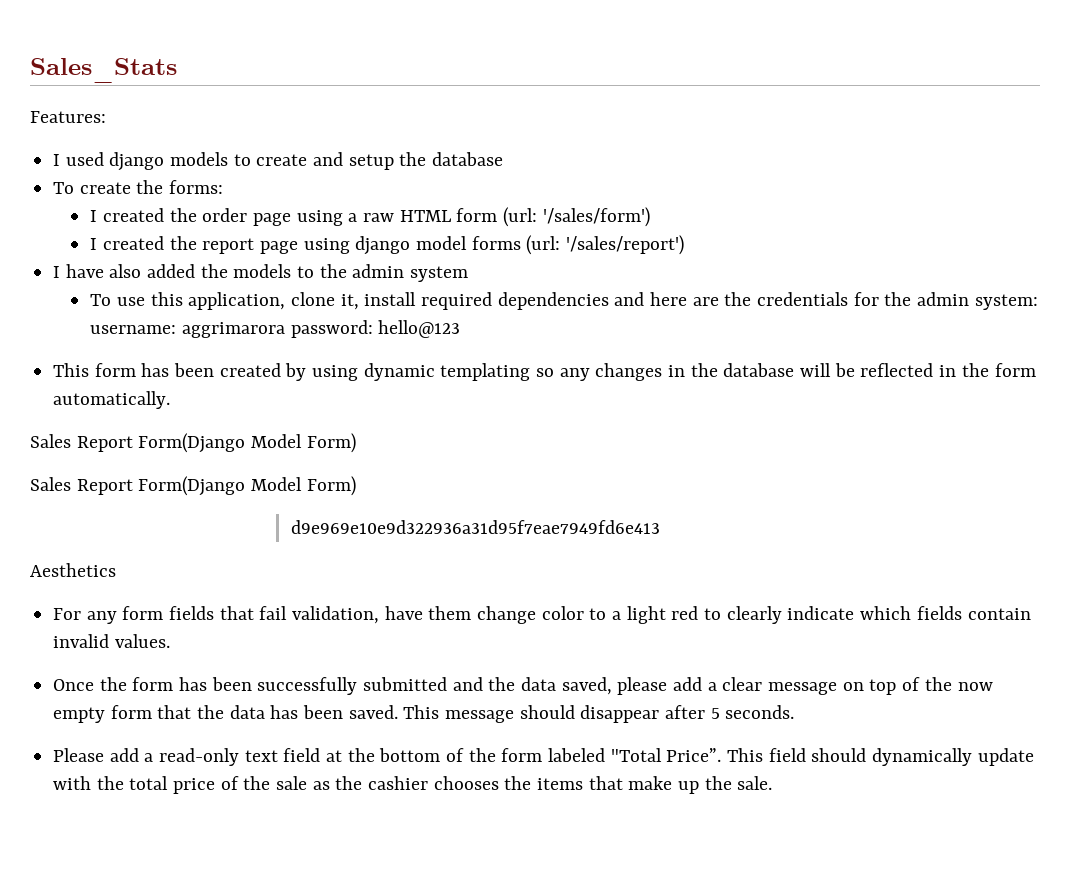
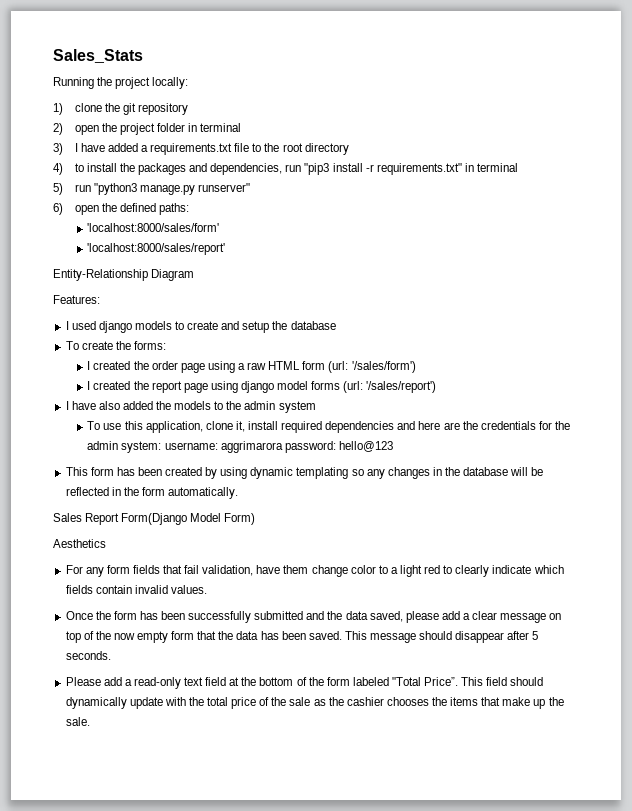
+ Running the project locally:
+ 1) clone the git repository
+ 2) open the project folder in terminal
+ 3) I have added a requirements.txt file to the root directory
+ 4) to install the packages and dependencies, run "pip3 install -r requirements.txt" in terminal
+ 5) run "python3 manage.py runserver"
+ 6) open the defined paths:
+ 'localhost:8000/sales/form'
+ 'localhost:8000/sales/report'
+ Entity-Relationship Diagram
  This form has been created by using dynamic templating so any changes in the database will be reflected in the form automatically.
  Sales Report Form(Django Model Form)
- Sales Report Form(Django Model Form)
- d9e969e10e9d322936a31d95f7eae7949fd6e413

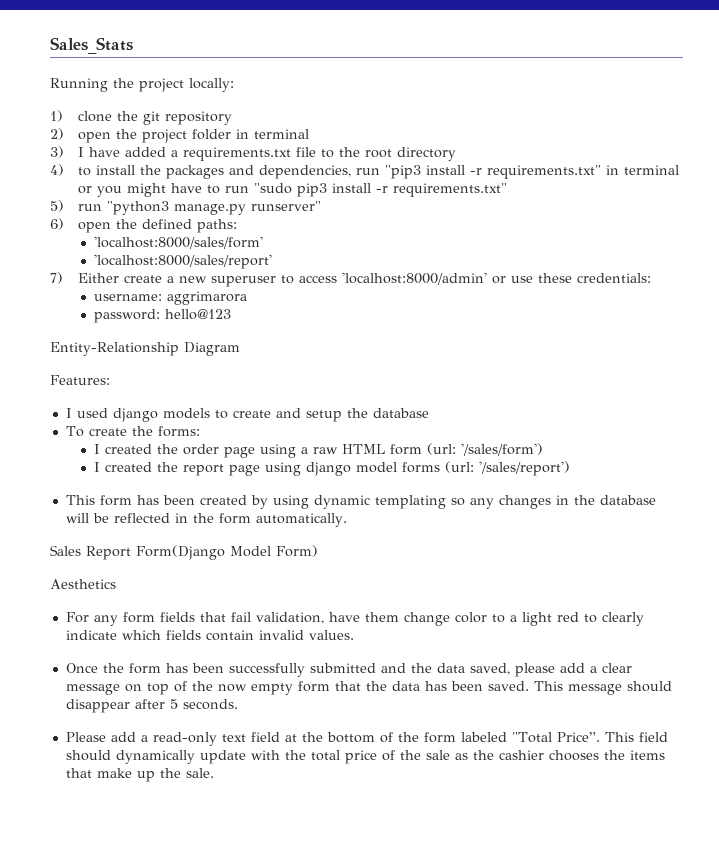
- 4) to install the packages and dependencies, run "pip3 install -r requirements.txt" in terminal
+ 4) to install the packages and dependencies, run "pip3 install -r requirements.txt" in terminal or you might have to run "sudo pip3 install -r requirements.txt"
+ 7) Either create a new superuser to access 'localhost:8000/admin' or use these credentials:
+ username: aggrimarora
+ password: hello@123
- I have also added the models to the admin system
- To use this application, clone it, install required dependencies and here are the credentials for the admin system: username: aggrimarora password: hello@123

